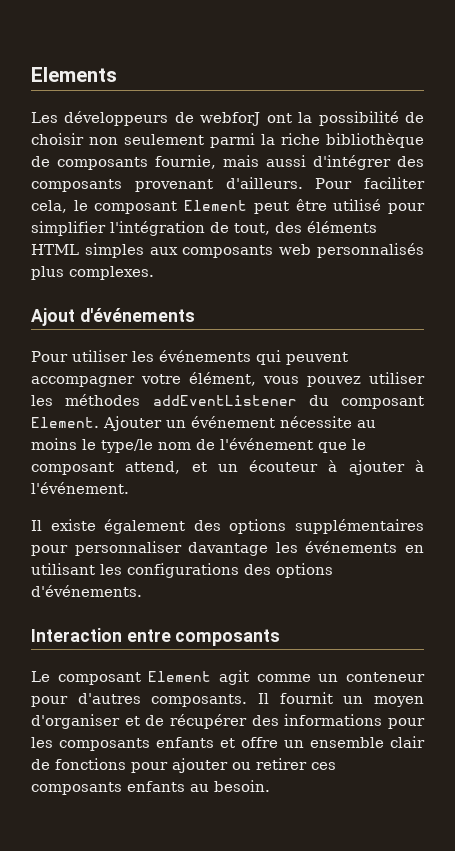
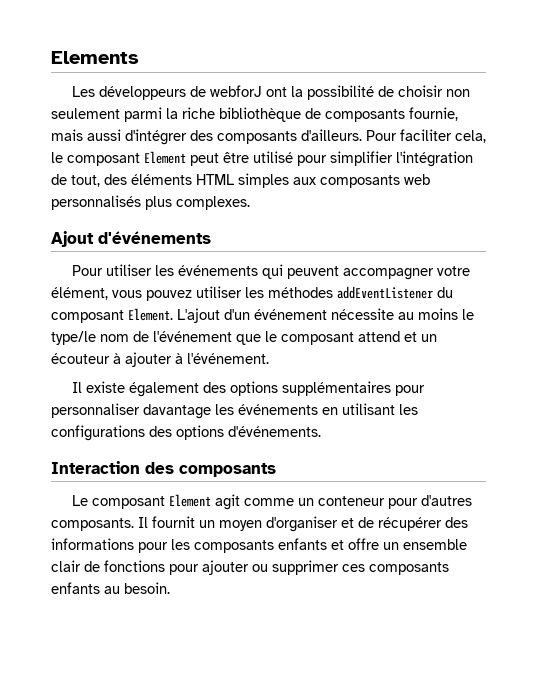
- Les développeurs de webforJ ont la possibilité de choisir non seulement parmi la riche bibliothèque de composants fournie, mais aussi d'intégrer des composants provenant d'ailleurs.
+ Les développeurs de webforJ ont la possibilité de choisir non seulement parmi la riche bibliothèque de composants fournie, mais aussi d'intégrer des composants d'ailleurs.
- Ajouter un événement nécessite au moins le type/le nom de l'événement que le composant attend, et un écouteur à ajouter à l'événement.
+ L'ajout d'un événement nécessite au moins le type/le nom de l'événement que le composant attend et un écouteur à ajouter à l'événement.
- Interaction entre composants
+ Interaction des composants
- Il fournit un moyen d'organiser et de récupérer des informations pour les composants enfants et offre un ensemble clair de fonctions pour ajouter ou retirer ces composants enfants au besoin.
+ Il fournit un moyen d'organiser et de récupérer des informations pour les composants enfants et offre un ensemble clair de fonctions pour ajouter ou supprimer ces composants enfants au besoin.

